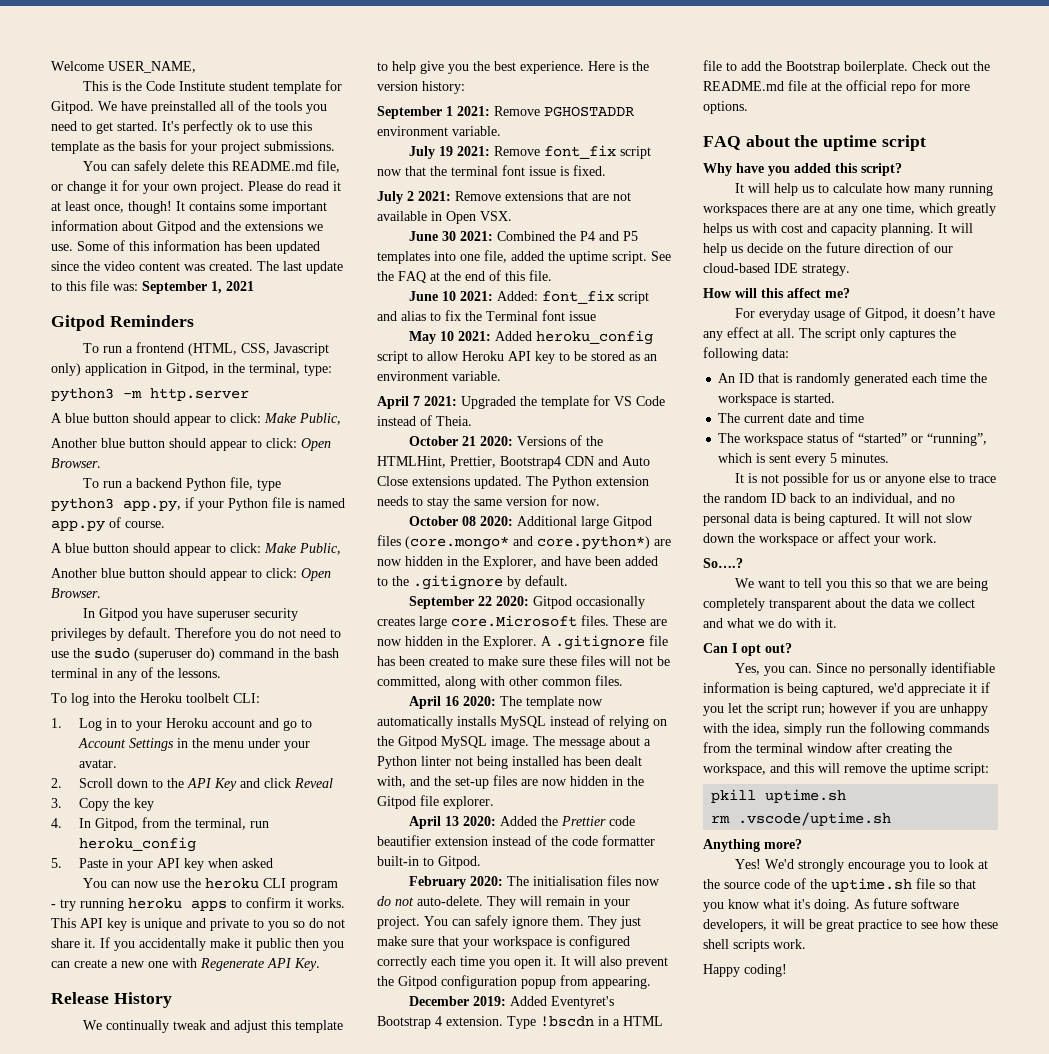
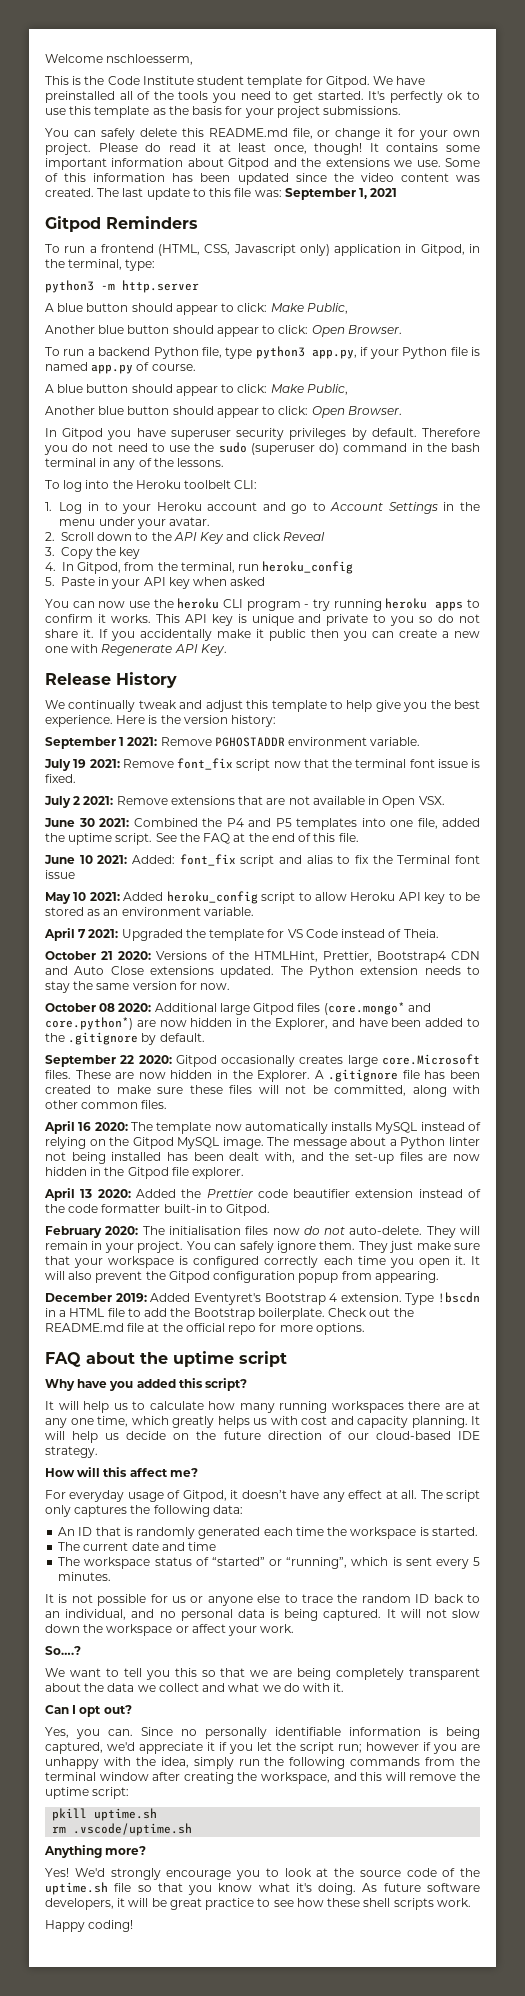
- Welcome USER_NAME,
+ Welcome nschloesserm,

